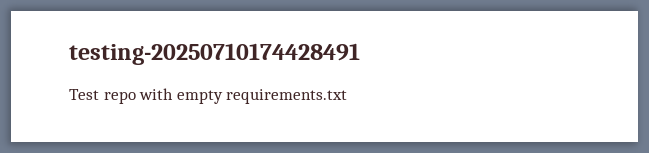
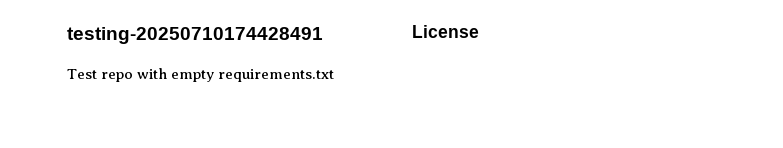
+ License

